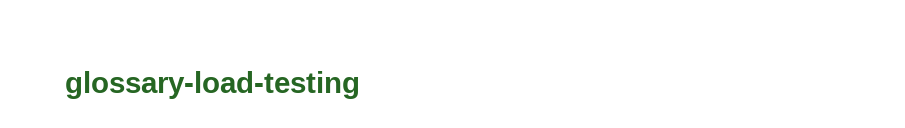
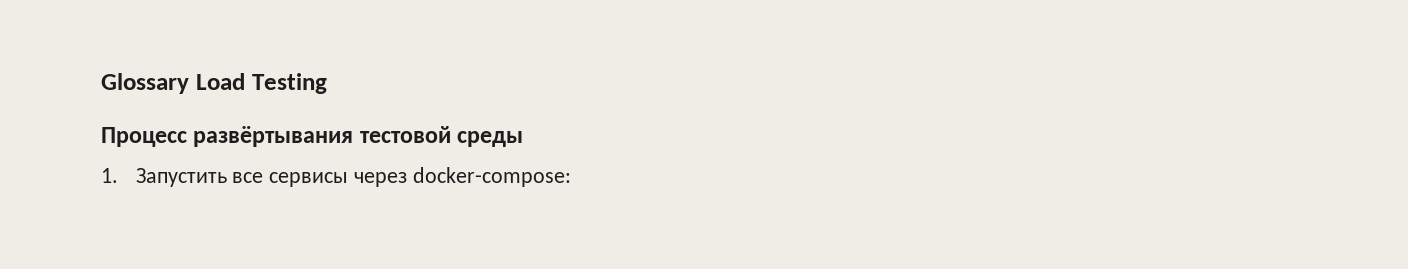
- glossary-load-testing
+ Glossary Load Testing
+ Процесс развёртывания тестовой среды
+ 1. Запустить все сервисы через docker-compose:

